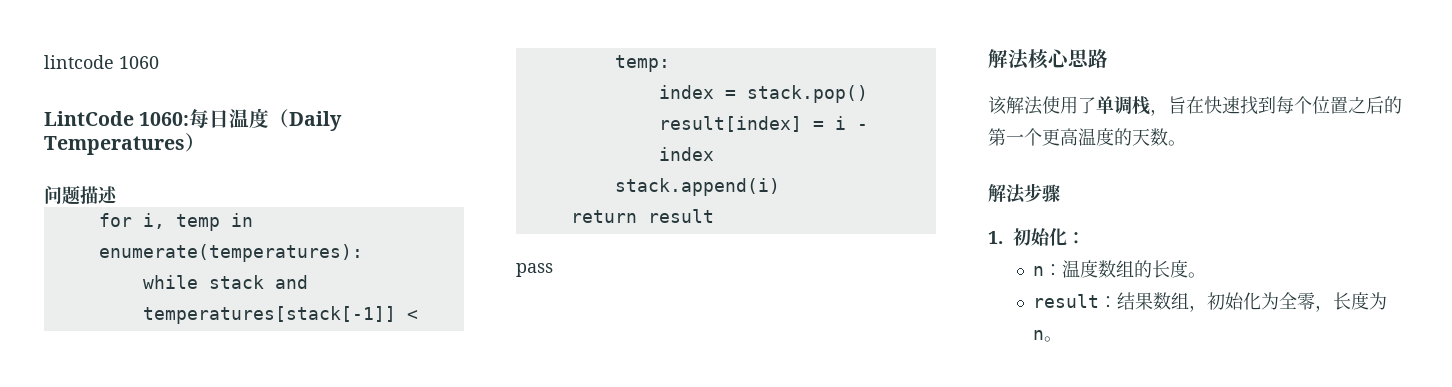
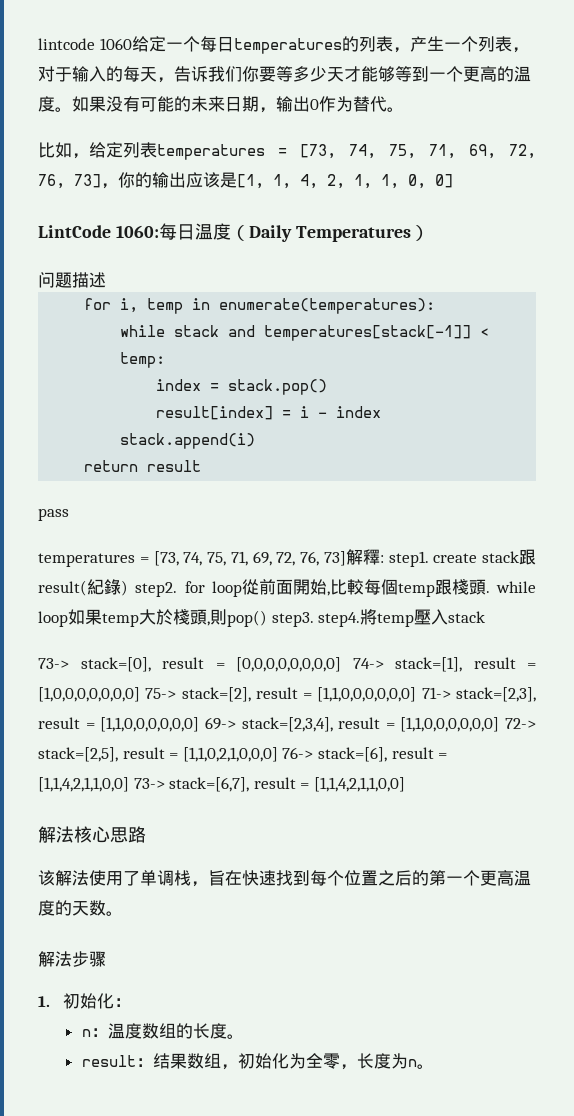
- lintcode 1060
+ lintcode 1060给定一个每日temperatures的列表，产生一个列表，对于输入的每天，告诉我们你要等多少天才能够等到一个更高的温度。如果没有可能的未来日期，输出0作为替代。
+ 比如，给定列表temperatures = [73, 74, 75, 71, 69, 72, 76, 73]，你的输出应该是[1, 1, 4, 2, 1, 1, 0, 0]
+ temperatures = [73, 74, 75, 71, 69, 72, 76, 73]解釋: step1. create stack跟result(紀錄) step2. for loop從前面開始,比較每個temp跟棧頭. while loop如果temp大於棧頭,則pop() step3. step4.將temp壓入stack
+ 73-> stack=[0], result = [0,0,0,0,0,0,0,0] 74-> stack=[1], result = [1,0,0,0,0,0,0,0] 75-> stack=[2], result = [1,1,0,0,0,0,0,0] 71-> stack=[2,3], result = [1,1,0,0,0,0,0,0] 69-> stack=[2,3,4], result = [1,1,0,0,0,0,0,0] 72-> stack=[2,5], result = [1,1,0,2,1,0,0,0] 76-> stack=[6], result = [1,1,4,2,1,1,0,0] 73-> stack=[6,7], result = [1,1,4,2,1,1,0,0]

